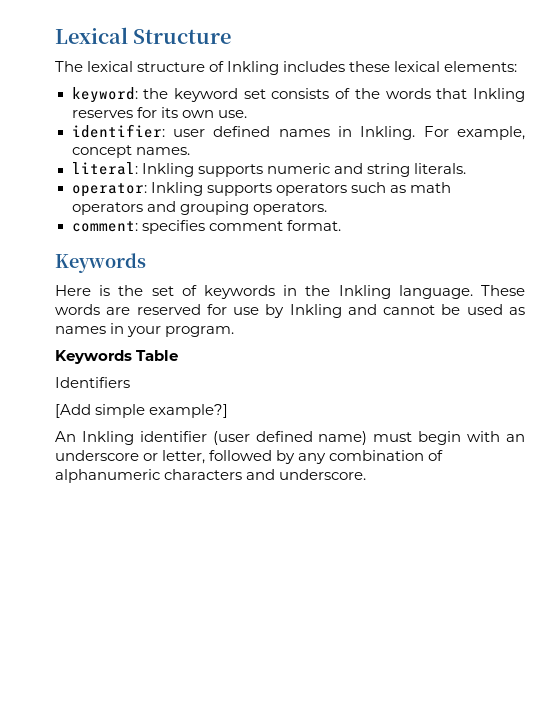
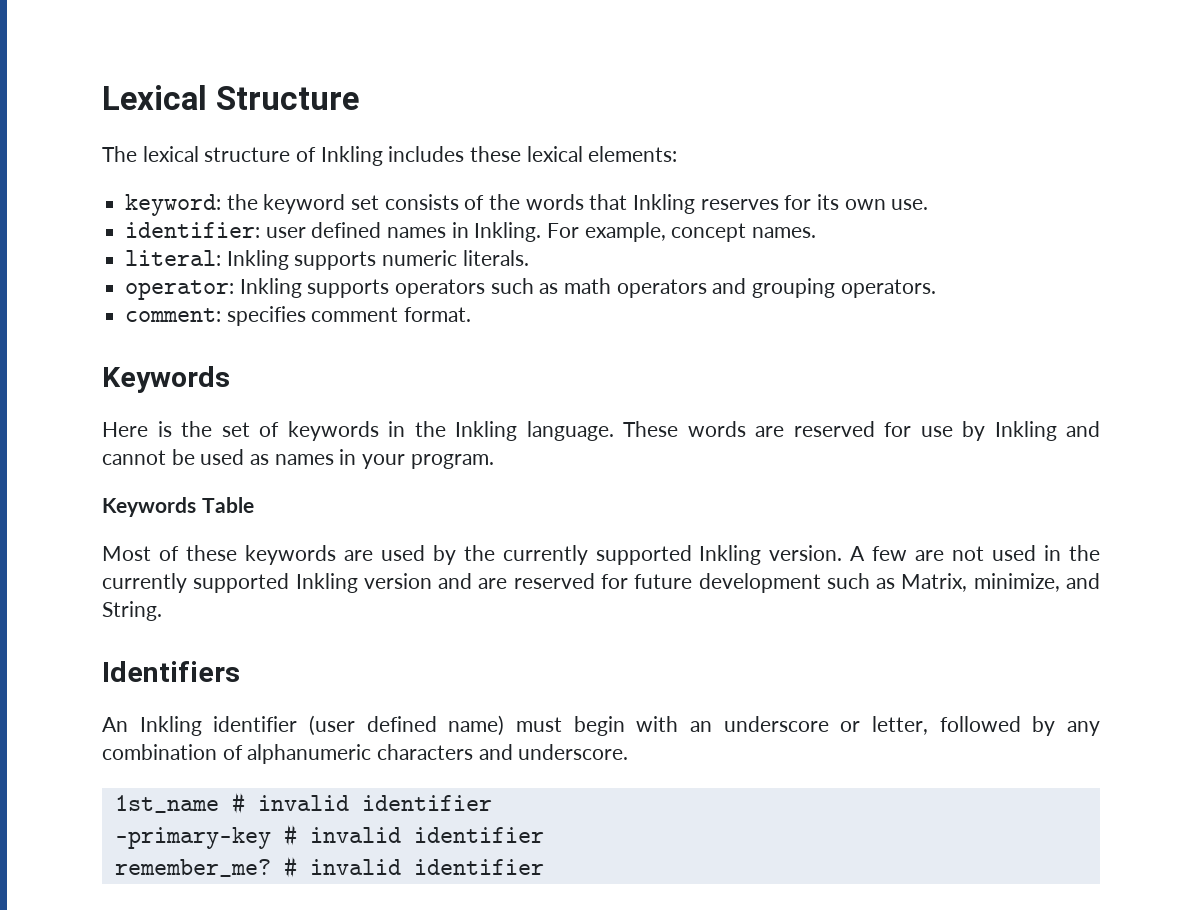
- literal: Inkling supports numeric and string literals.
+ literal: Inkling supports numeric literals.
+ Most of these keywords are used by the currently supported Inkling version. A few are not used in the currently supported Inkling version and are reserved for future development such as Matrix, minimize, and String.
  Identifiers
- [Add simple example?]
+ 1st_name # invalid identifier
+ -primary-key # invalid identifier
+ remember_me? # invalid identifier

